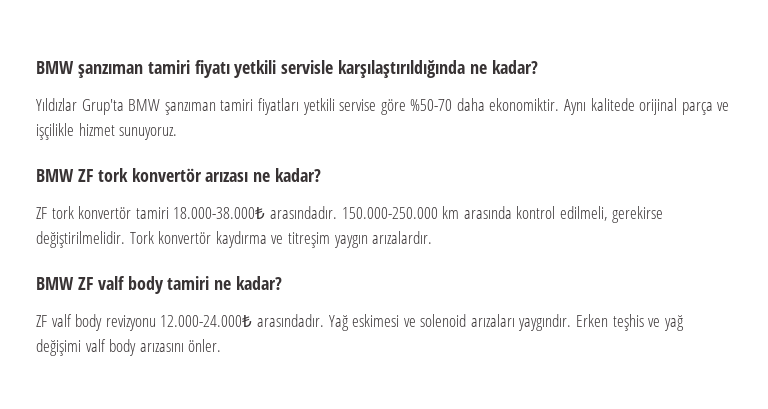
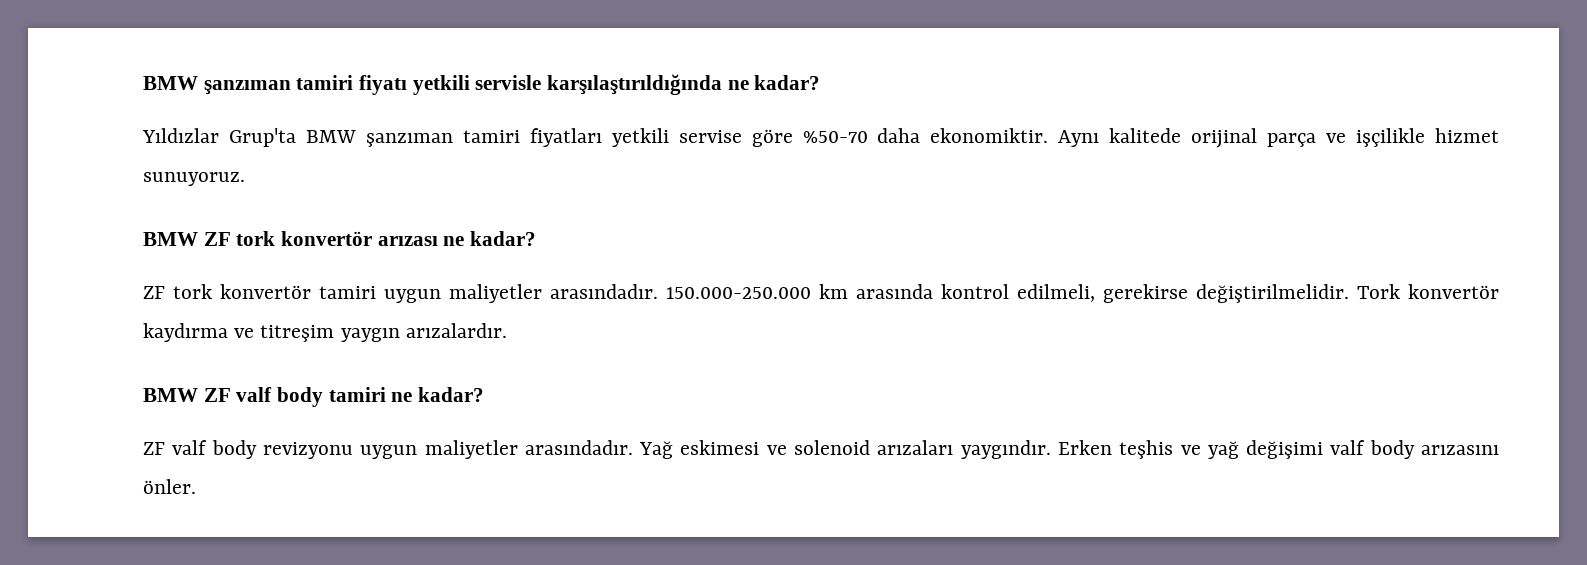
- ZF tork konvertör tamiri 18.000-38.000₺ arasındadır.
+ ZF tork konvertör tamiri uygun maliyetler arasındadır.
- ZF valf body revizyonu 12.000-24.000₺ arasındadır.
+ ZF valf body revizyonu uygun maliyetler arasındadır.

